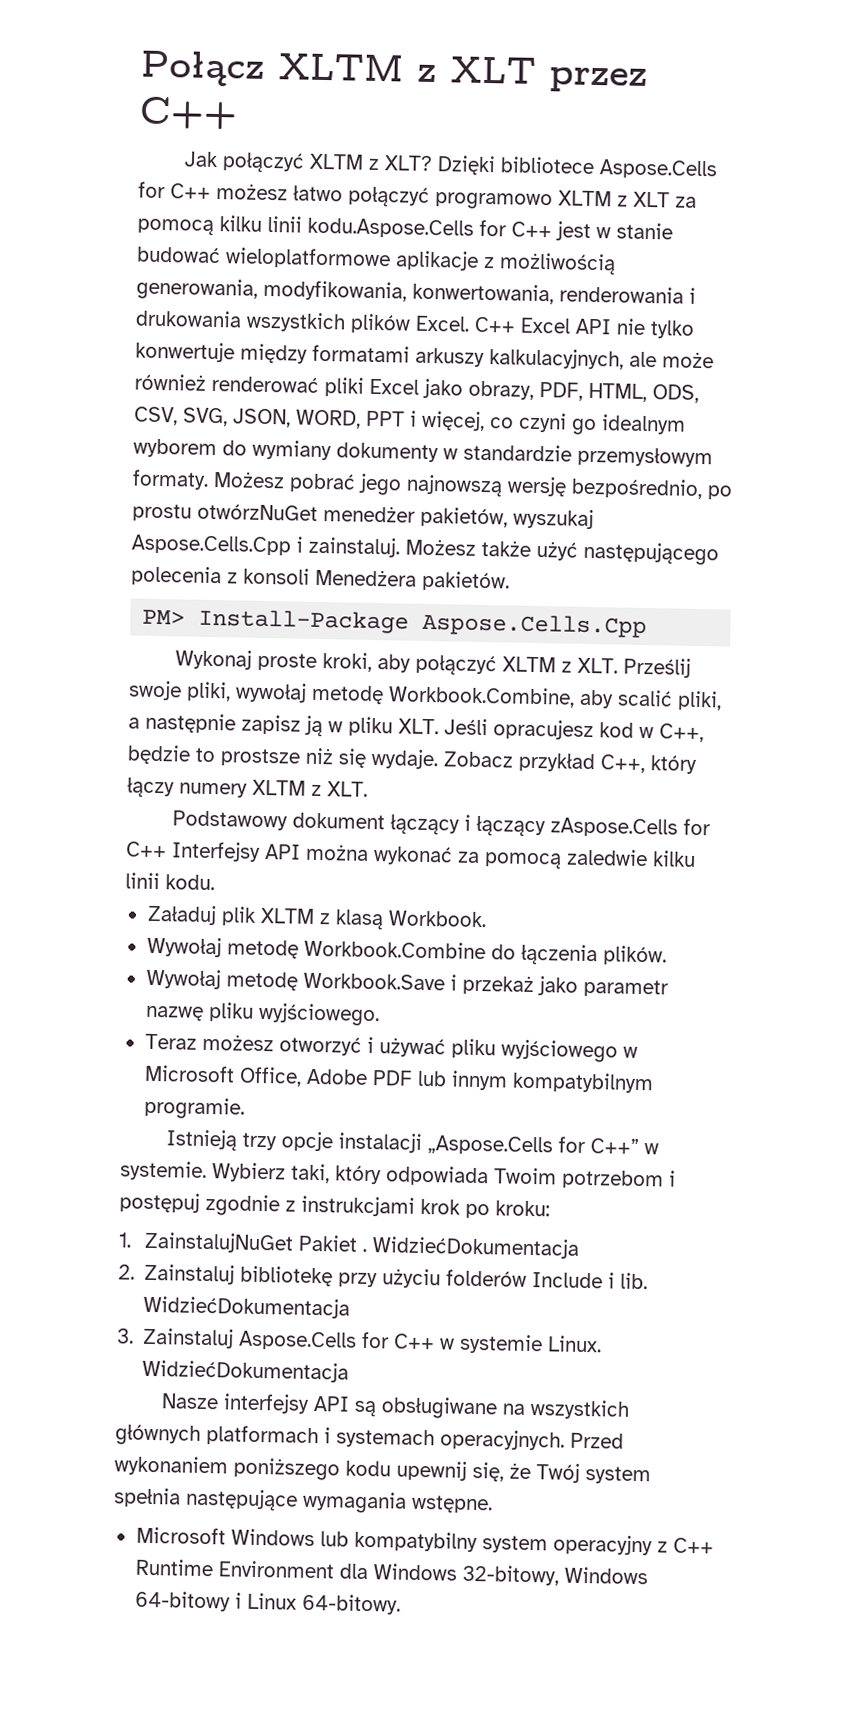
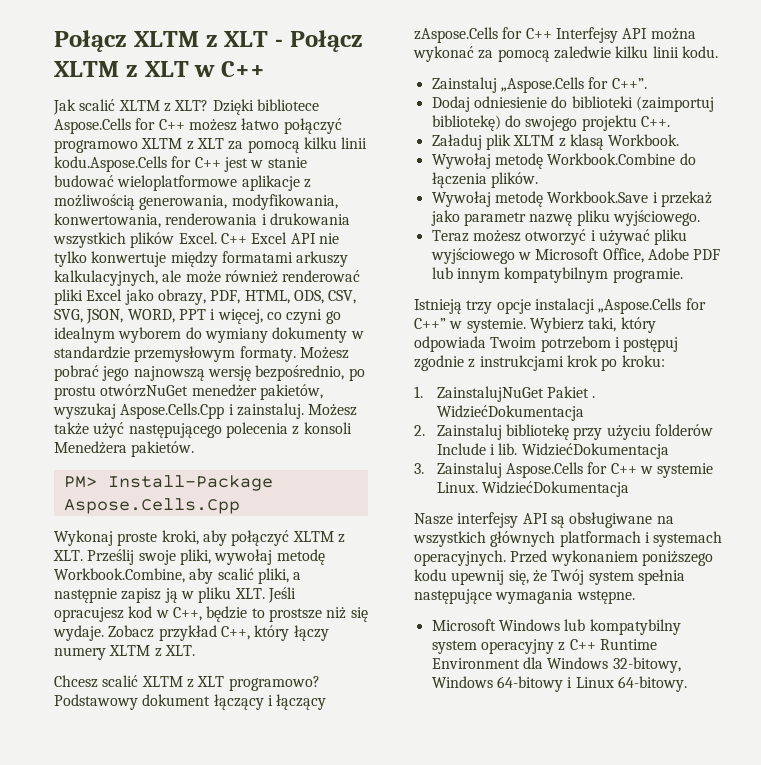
- Połącz XLTM z XLT przez C++
+ Połącz XLTM z XLT - Połącz XLTM z XLT w C++
- Jak połączyć XLTM z XLT?
+ Jak scalić XLTM z XLT?
+ Chcesz scalić XLTM z XLT programowo?
+ Zainstaluj „Aspose.Cells for C++”.
+ Dodaj odniesienie do biblioteki (zaimportuj bibliotekę) do swojego projektu C++.

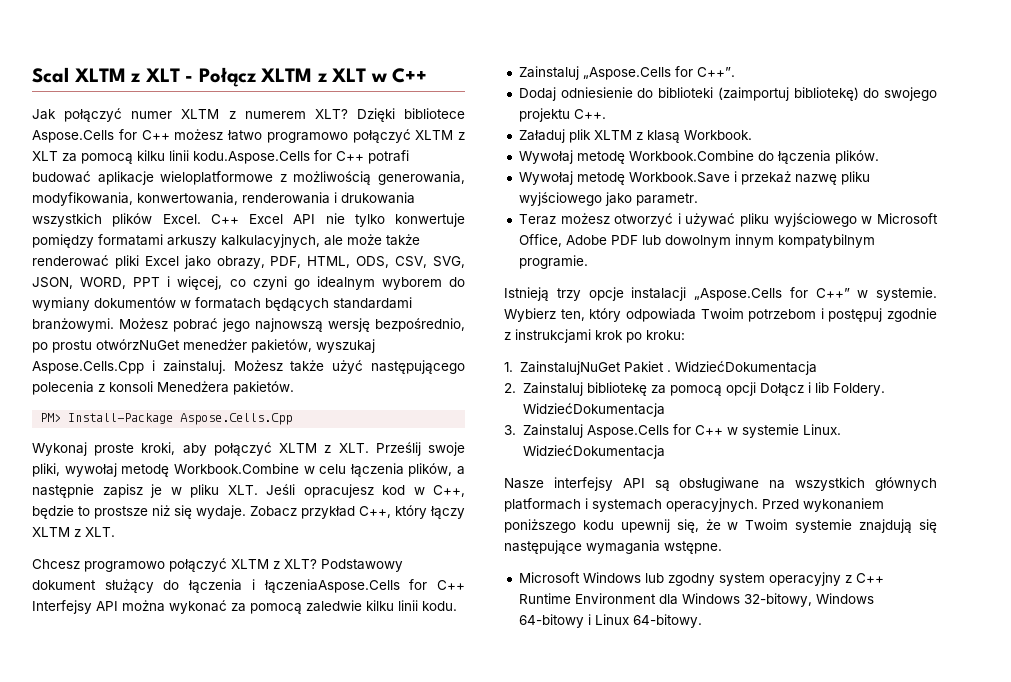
- Połącz XLTM z XLT - Połącz XLTM z XLT w C++
+ Scal XLTM z XLT - Połącz XLTM z XLT w C++
- Jak scalić XLTM z XLT?
+ Jak połączyć numer XLTM z numerem XLT?
- Dzięki bibliotece Aspose.Cells for C++ możesz łatwo połączyć programowo XLTM z XLT za pomocą kilku linii kodu.Aspose.Cells for C++ jest w stanie budować wieloplatformowe aplikacje z możliwością generowania, modyfikowania, konwertowania, renderowania i drukowania wszystkich plików Excel.
+ Dzięki bibliotece Aspose.Cells for C++ możesz łatwo programowo połączyć XLTM z XLT za pomocą kilku linii kodu.Aspose.Cells for C++ potrafi budować aplikacje wieloplatformowe z możliwością generowania, modyfikowania, konwertowania, renderowania i drukowania wszystkich plików Excel.
- C++ Excel API nie tylko konwertuje między formatami arkuszy kalkulacyjnych, ale może również renderować pliki Excel jako obrazy, PDF, HTML, ODS, CSV, SVG, JSON, WORD, PPT i więcej, co czyni go idealnym wyborem do wymiany dokumenty w standardzie przemysłowym formaty.
+ C++ Excel API nie tylko konwertuje pomiędzy formatami arkuszy kalkulacyjnych, ale może także renderować pliki Excel jako obrazy, PDF, HTML, ODS, CSV, SVG, JSON, WORD, PPT i więcej, co czyni go idealnym wyborem do wymiany dokumentów w formatach będących standardami branżowymi.
- Wykonaj proste kroki, aby połączyć XLTM z XLT. Prześlij swoje pliki, wywołaj metodę Workbook.Combine, aby scalić pliki, a następnie zapisz ją w pliku XLT. Jeśli opracujesz kod w C++, będzie to prostsze niż się wydaje.
+ Wykonaj proste kroki, aby połączyć XLTM z XLT. Prześlij swoje pliki, wywołaj metodę Workbook.Combine w celu łączenia plików, a następnie zapisz je w pliku XLT. Jeśli opracujesz kod w C++, będzie to prostsze niż się wydaje.
- Zobacz przykład C++, który łączy numery XLTM z XLT.
+ Zobacz przykład C++, który łączy XLTM z XLT.
- Chcesz scalić XLTM z XLT programowo? Podstawowy dokument łączący i łączący zAspose.Cells for C++ Interfejsy API można wykonać za pomocą zaledwie kilku linii kodu.
+ Chcesz programowo połączyć XLTM z XLT? Podstawowy dokument służący do łączenia i łączeniaAspose.Cells for C++ Interfejsy API można wykonać za pomocą zaledwie kilku linii kodu.
- Wywołaj metodę Workbook.Save i przekaż jako parametr nazwę pliku wyjściowego.
+ Wywołaj metodę Workbook.Save i przekaż nazwę pliku wyjściowego jako parametr.
- Teraz możesz otworzyć i używać pliku wyjściowego w Microsoft Office, Adobe PDF lub innym kompatybilnym programie.
+ Teraz możesz otworzyć i używać pliku wyjściowego w Microsoft Office, Adobe PDF lub dowolnym innym kompatybilnym programie.
- Wybierz taki, który odpowiada Twoim potrzebom i postępuj zgodnie z instrukcjami krok po kroku:
+ Wybierz ten, który odpowiada Twoim potrzebom i postępuj zgodnie z instrukcjami krok po kroku:
- 2. Zainstaluj bibliotekę przy użyciu folderów Include i lib.
+ 2. Zainstaluj bibliotekę za pomocą opcji Dołącz i lib Foldery.
- Przed wykonaniem poniższego kodu upewnij się, że Twój system spełnia następujące wymagania wstępne.
+ Przed wykonaniem poniższego kodu upewnij się, że w Twoim systemie znajdują się następujące wymagania wstępne.
- Microsoft Windows lub kompatybilny system operacyjny z C++ Runtime Environment dla Windows 32-bitowy, Windows 64-bitowy i Linux 64-bitowy.
+ Microsoft Windows lub zgodny system operacyjny z C++ Runtime Environment dla Windows 32-bitowy, Windows 64-bitowy i Linux 64-bitowy.

